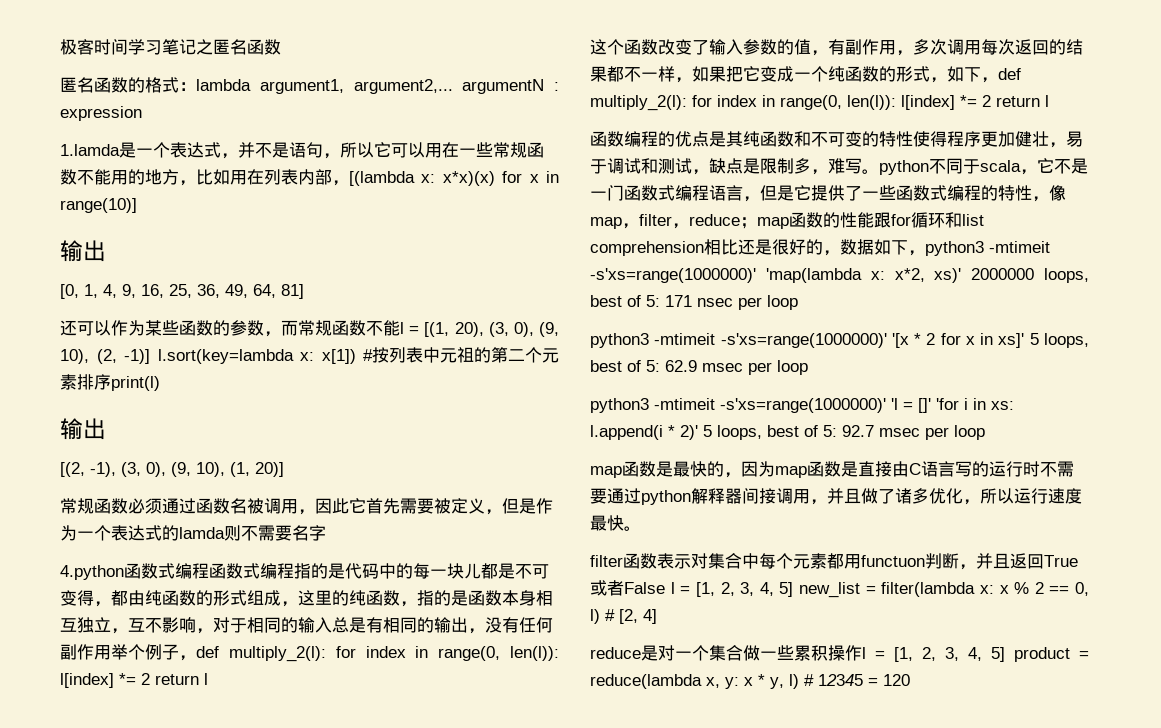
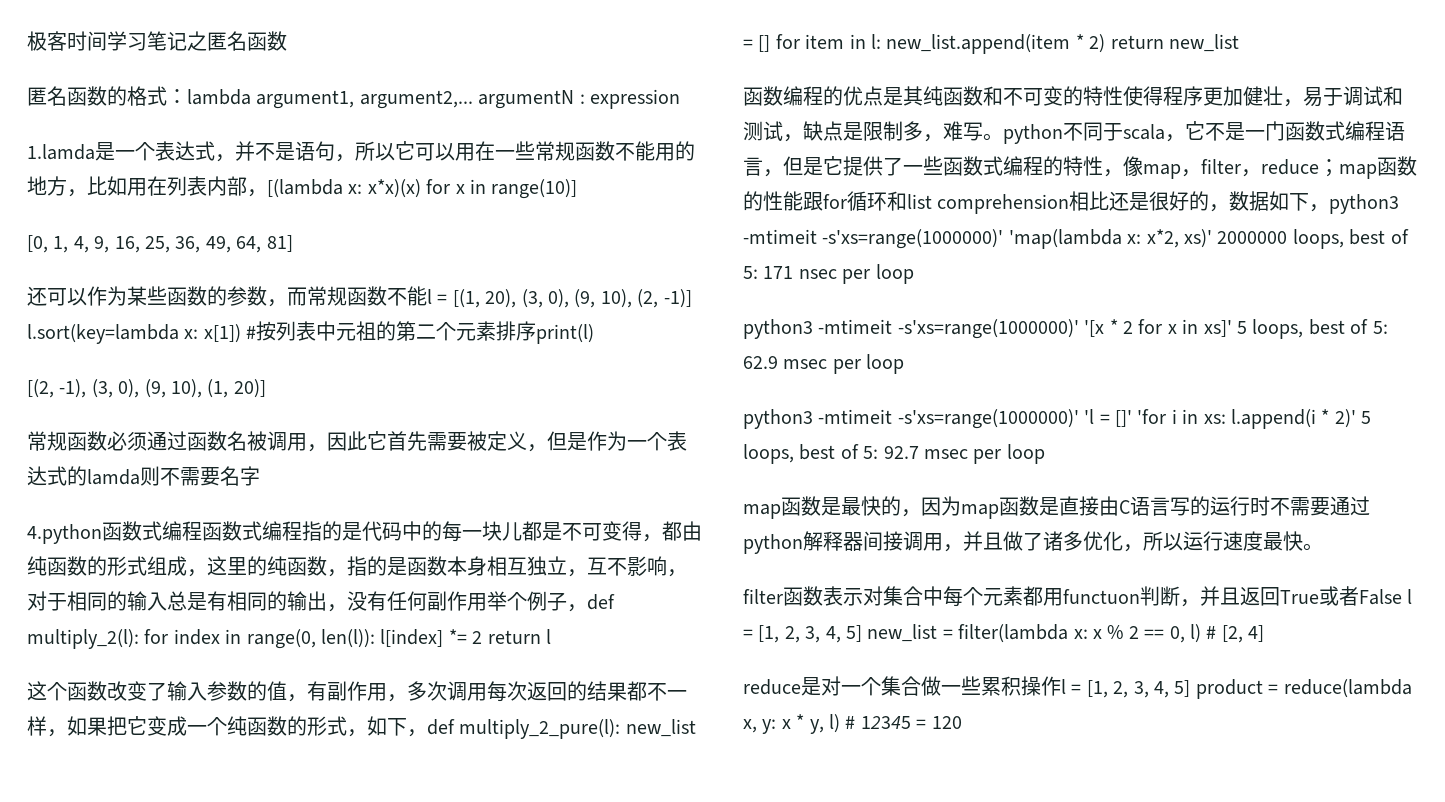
  1.lamda是一个表达式，并不是语句，所以它可以用在一些常规函数不能用的地方，比如用在列表内部，[(lambda x: x*x)(x) for x in range(10)]
- 输出
  还可以作为某些函数的参数，而常规函数不能l = [(1, 20), (3, 0), (9, 10), (2, -1)] l.sort(key=lambda x: x[1]) #按列表中元祖的第二个元素排序print(l)
- 输出
- 这个函数改变了输入参数的值，有副作用，多次调用每次返回的结果都不一样，如果把它变成一个纯函数的形式，如下，def multiply_2(l): for index in range(0, len(l)): l[index] *= 2 return l
+ 这个函数改变了输入参数的值，有副作用，多次调用每次返回的结果都不一样，如果把它变成一个纯函数的形式，如下，def multiply_2_pure(l): new_list = [] for item in l: new_list.append(item * 2) return new_list

